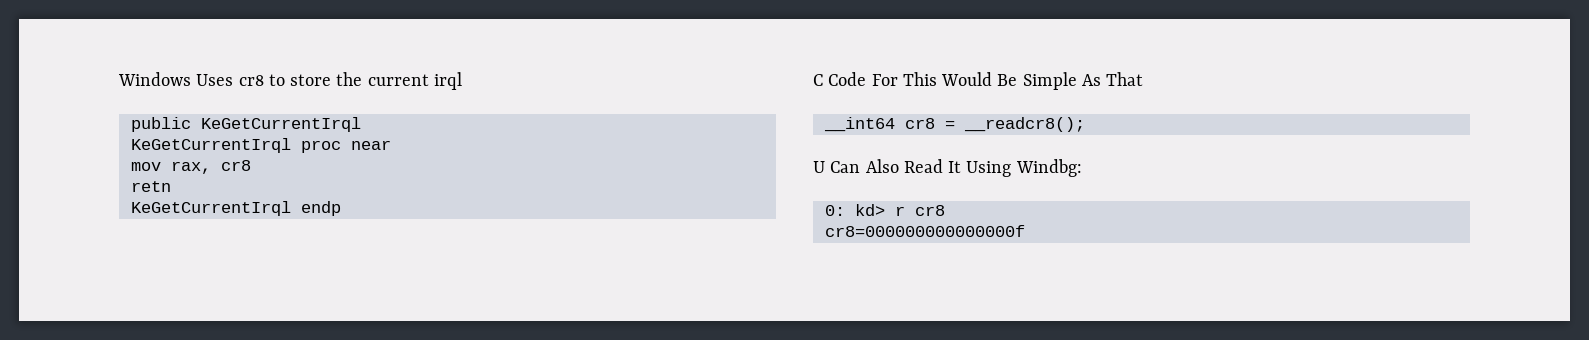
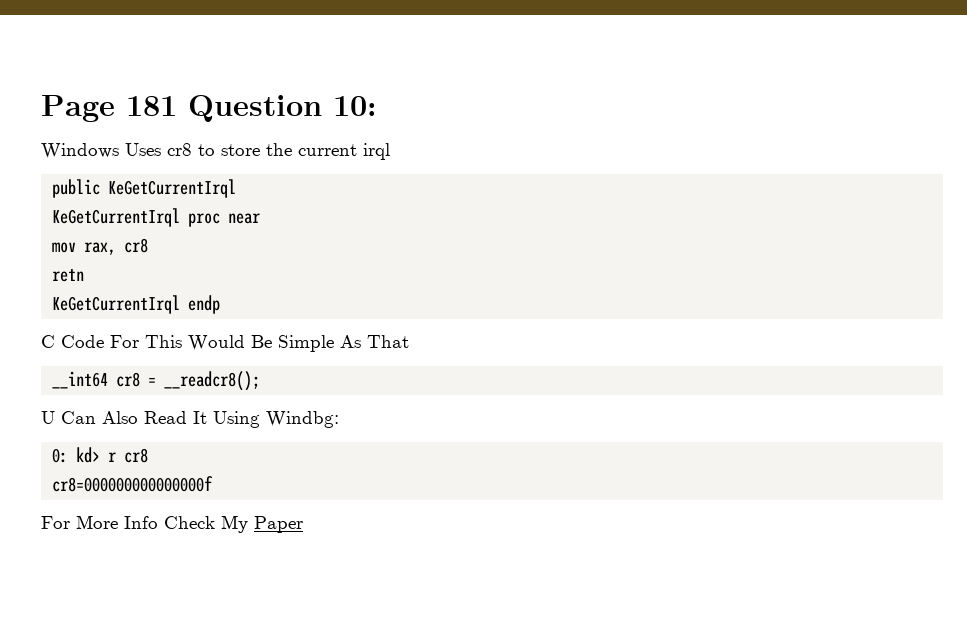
+ Page 181 Question 10:
+ For More Info Check My Paper

